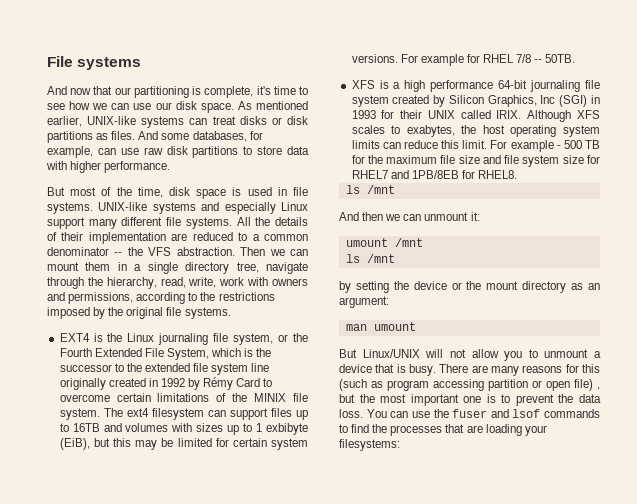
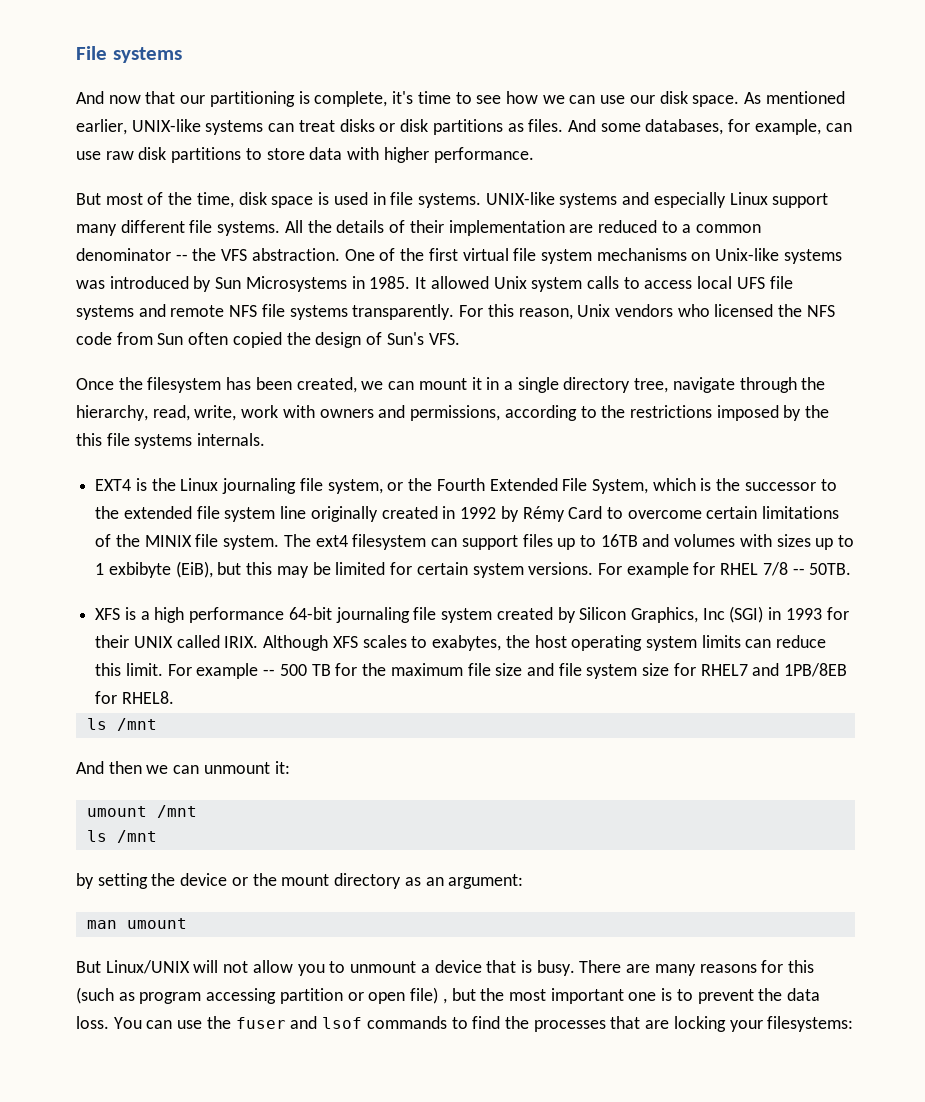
- Then we can mount them in a single directory tree, navigate through the hierarchy, read, write, work with owners and permissions, according to the restrictions imposed by the original file systems.
+ One of the first virtual file system mechanisms on Unix-like systems was introduced by Sun Microsystems in 1985. It allowed Unix system calls to access local UFS file systems and remote NFS file systems transparently. For this reason, Unix vendors who licensed the NFS code from Sun often copied the design of Sun's VFS.
+ Once the filesystem has been created, we can mount it in a single directory tree, navigate through the hierarchy, read, write, work with owners and permissions, according to the restrictions imposed by the this file systems internals.
- For example - 500 TB for the maximum file size and file system size for RHEL7 and 1PB/8EB for RHEL8.
+ For example -- 500 TB for the maximum file size and file system size for RHEL7 and 1PB/8EB for RHEL8.
- You can use the fuser and lsof commands to find the processes that are loading your filesystems:
+ You can use the fuser and lsof commands to find the processes that are locking your filesystems:

